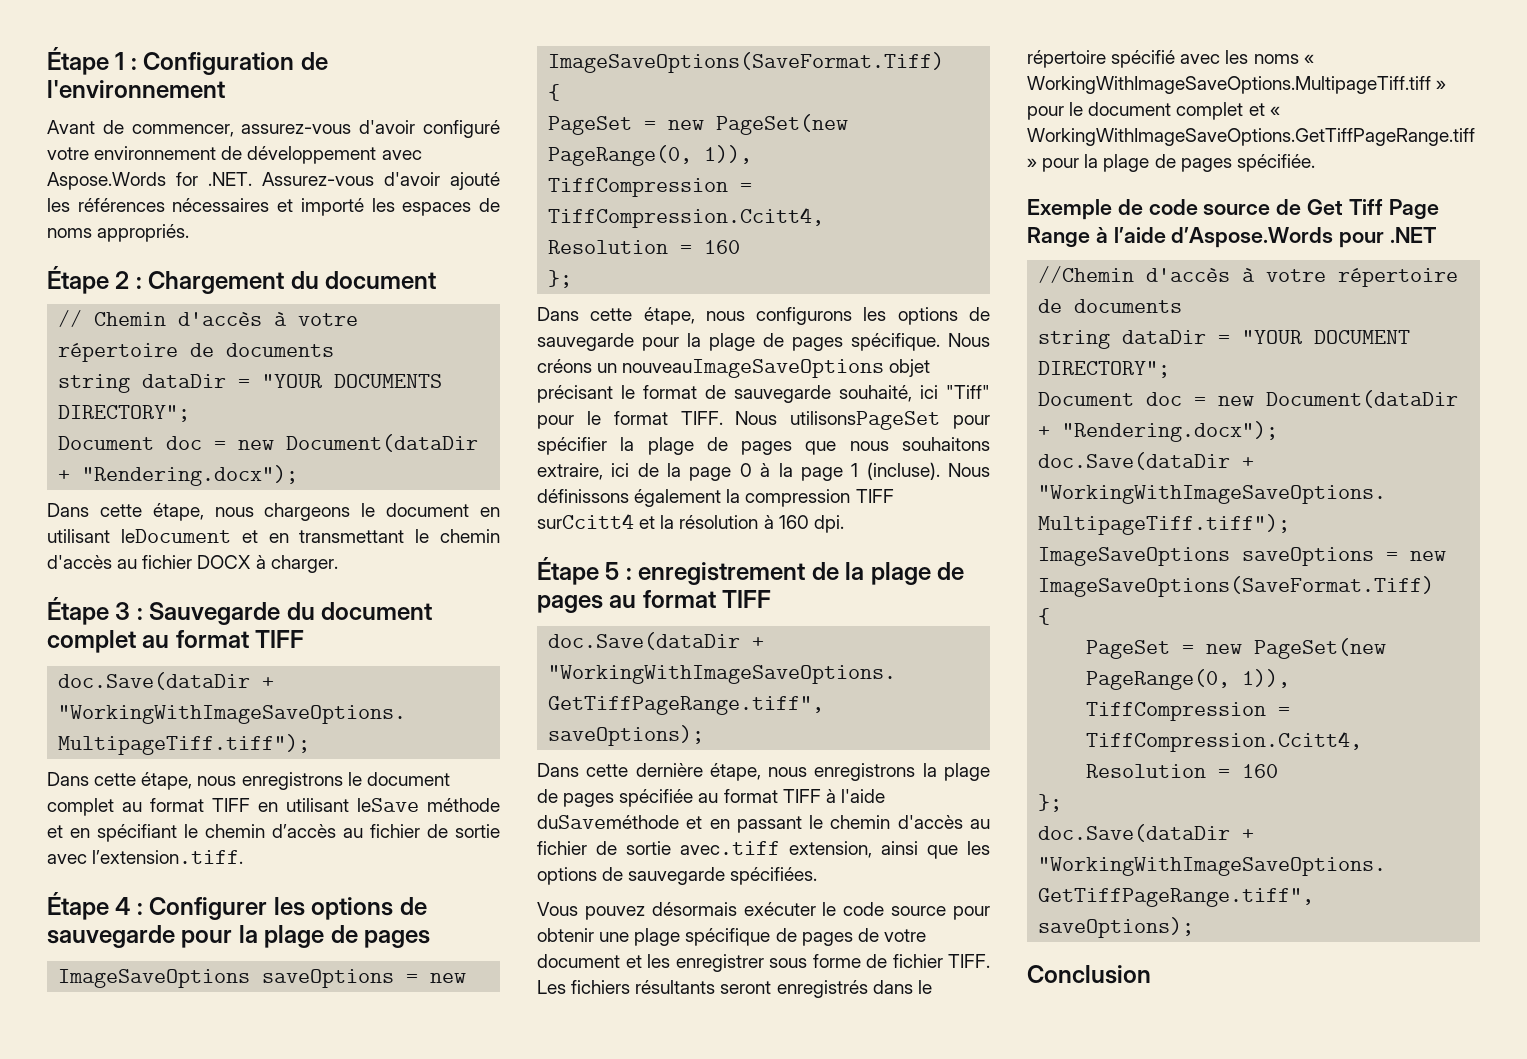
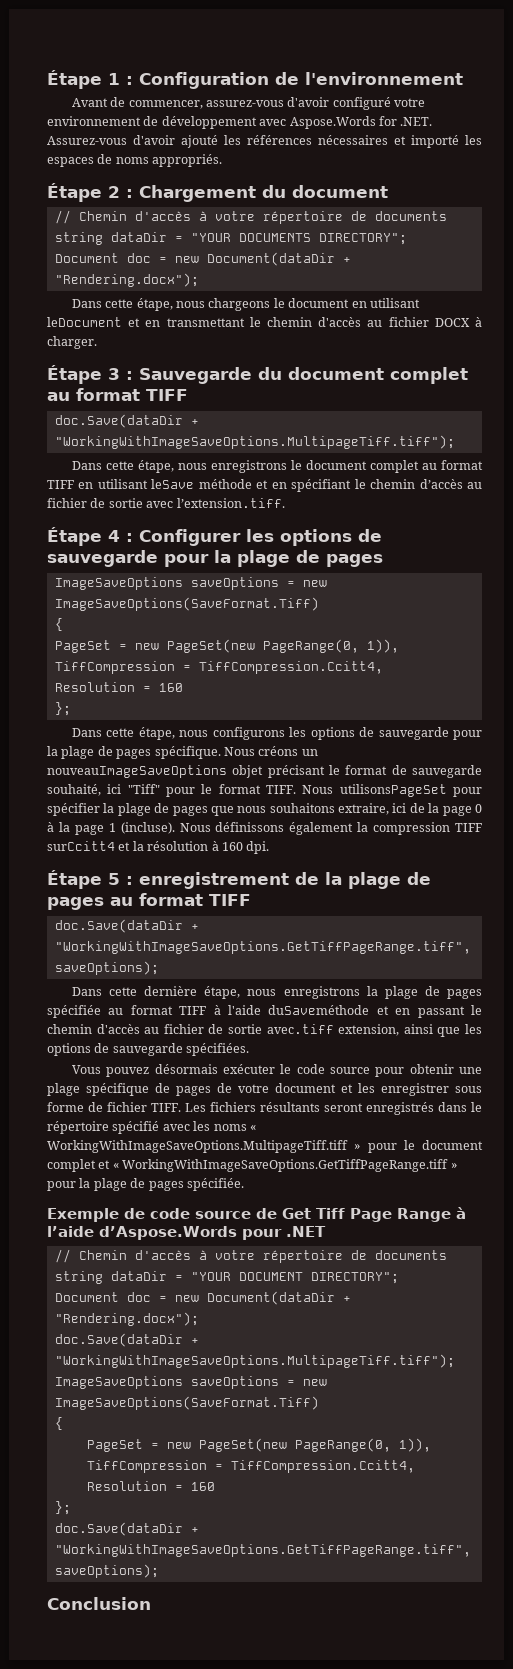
  Exemple de code source de Get Tiff Page Range à l’aide d’Aspose.Words pour .NET
- //Chemin d'accès à votre répertoire de documents
+ // Chemin d'accès à votre répertoire de documents

